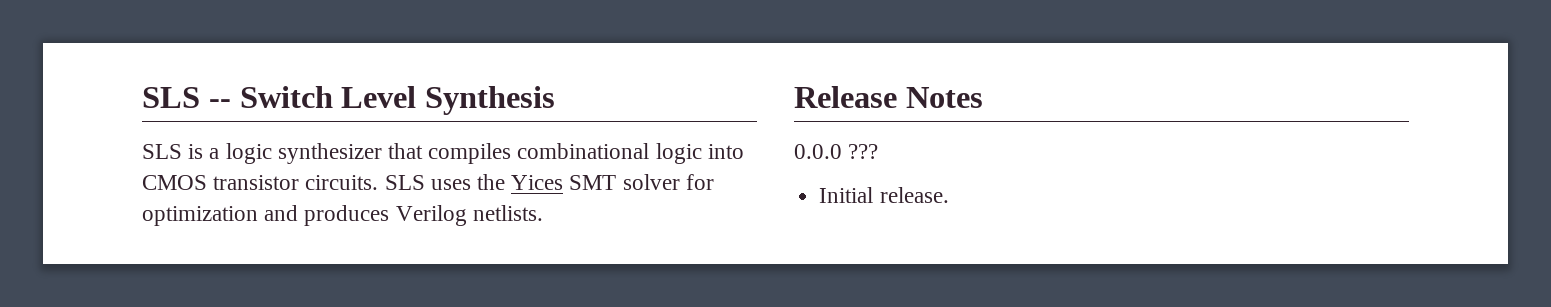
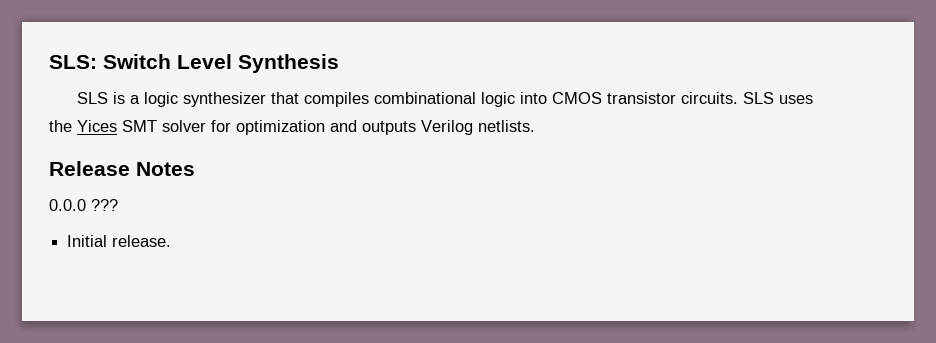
- SLS -- Switch Level Synthesis
+ SLS: Switch Level Synthesis
- SLS uses the Yices SMT solver for optimization and produces Verilog netlists.
+ SLS uses the Yices SMT solver for optimization and outputs Verilog netlists.

